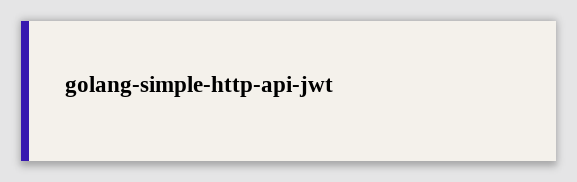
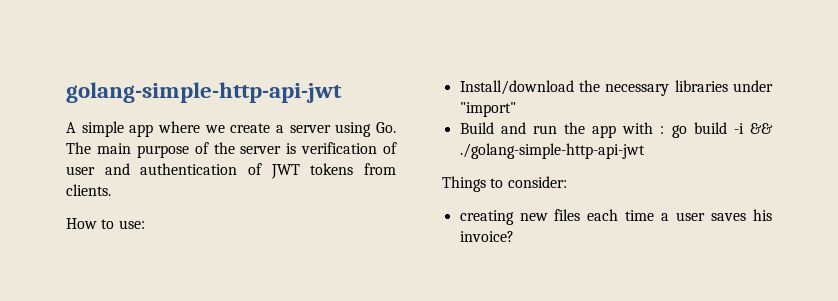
+ A simple app where we create a server using Go. The main purpose of the server is verification of user and authentication of JWT tokens from clients.
+ How to use:
+ Install/download the necessary libraries under "import"
+ Build and run the app with : go build -i && ./golang-simple-http-api-jwt
+ Things to consider:
+ creating new files each time a user saves his invoice?

